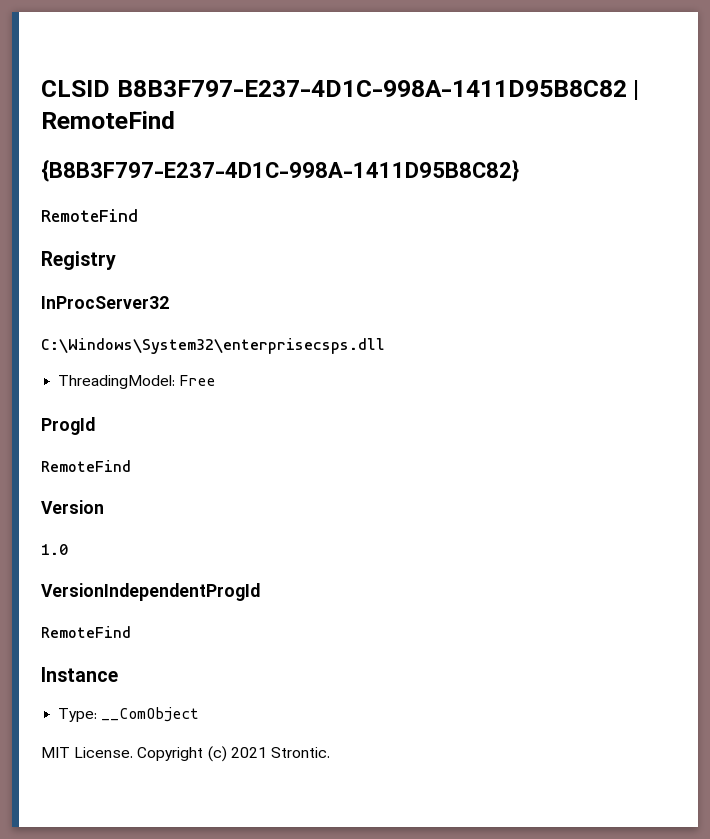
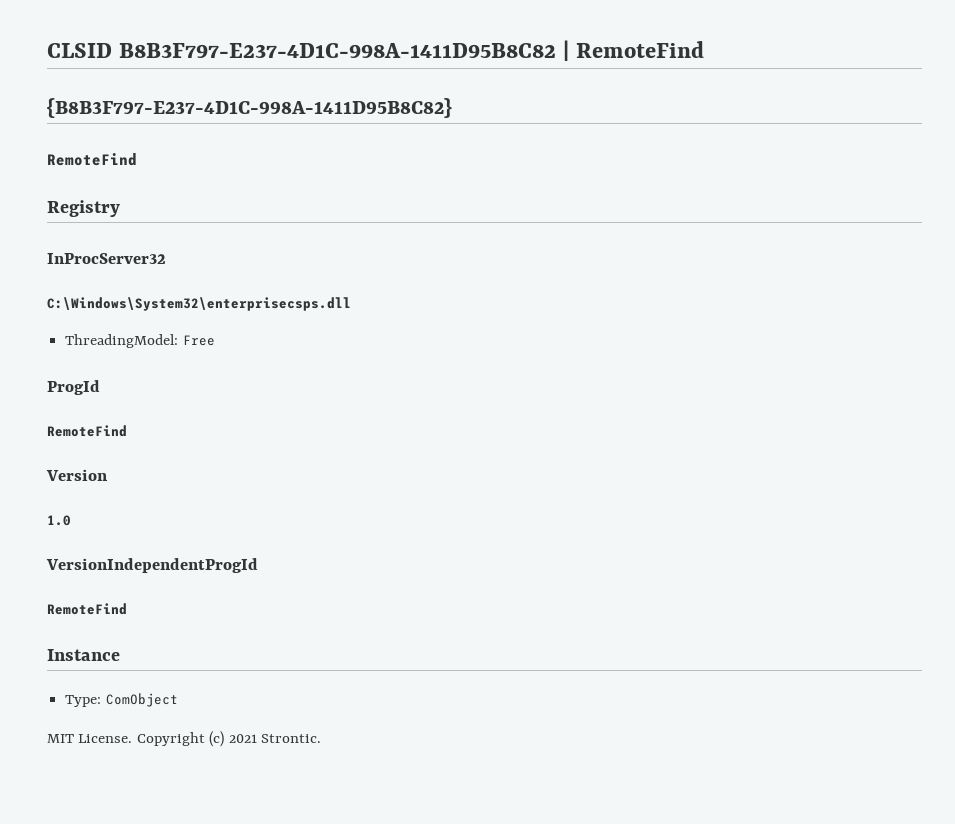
- Type: __ComObject
+ Type: ComObject

